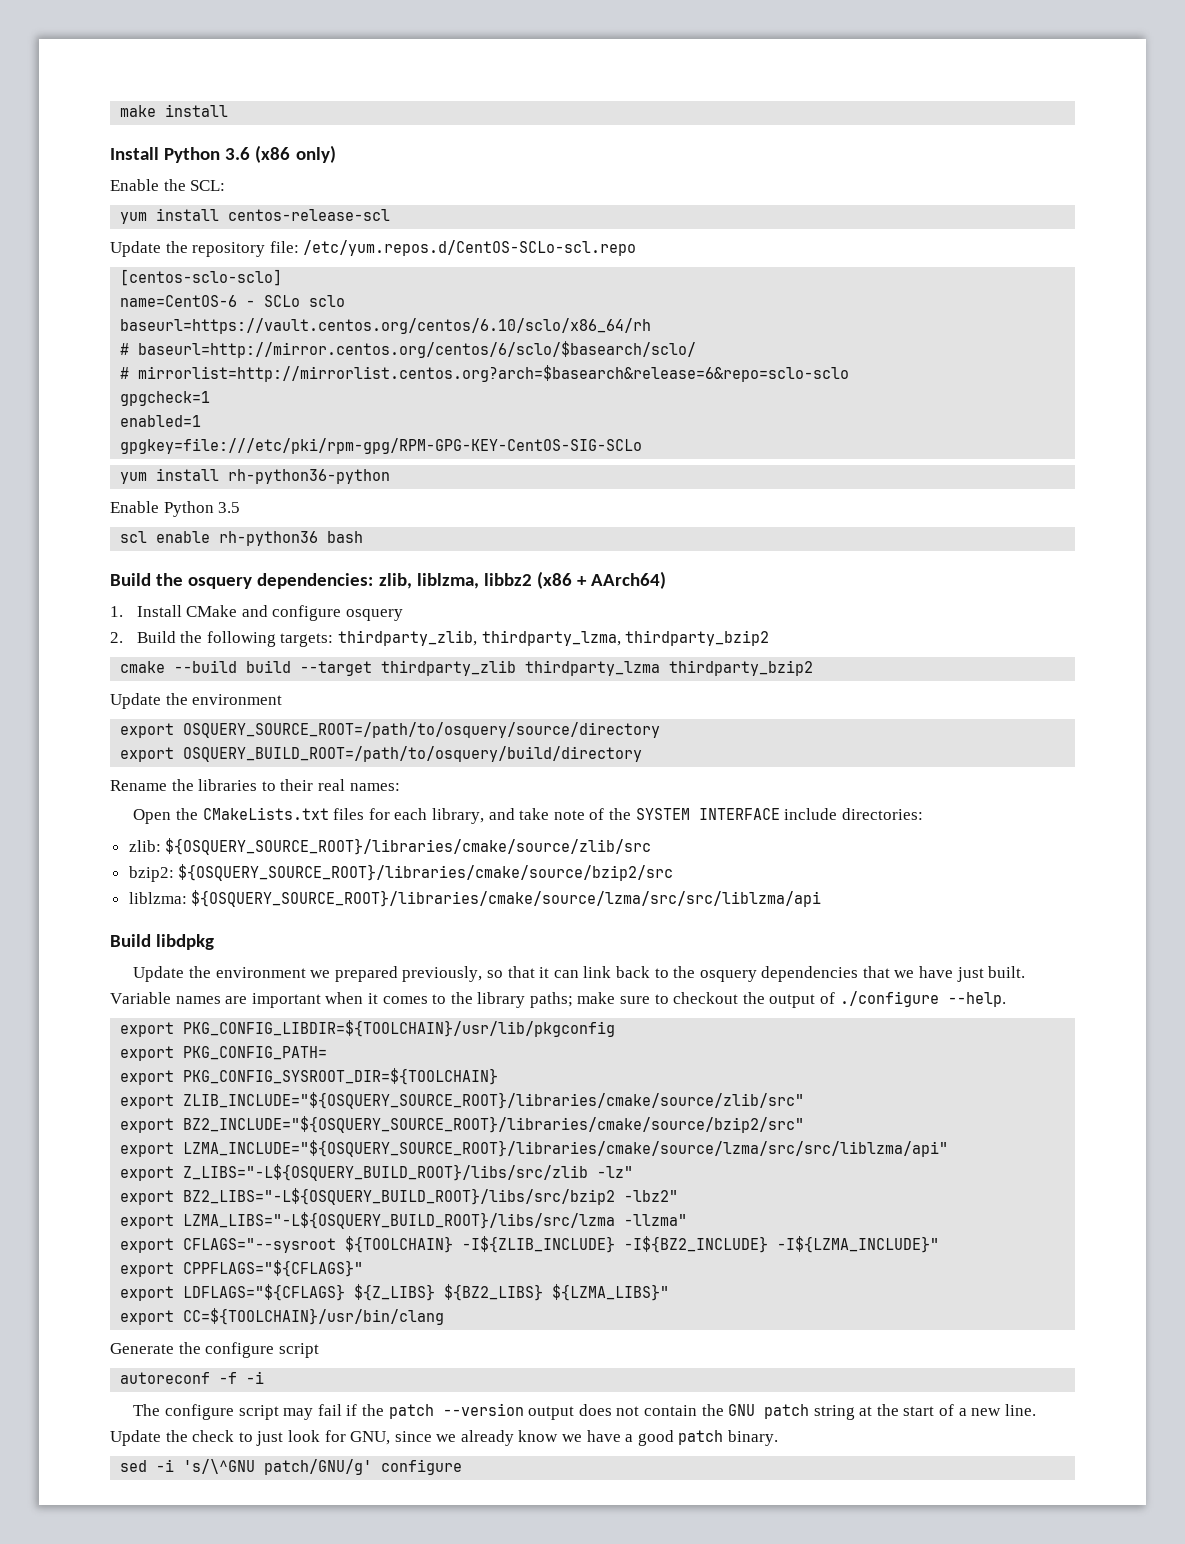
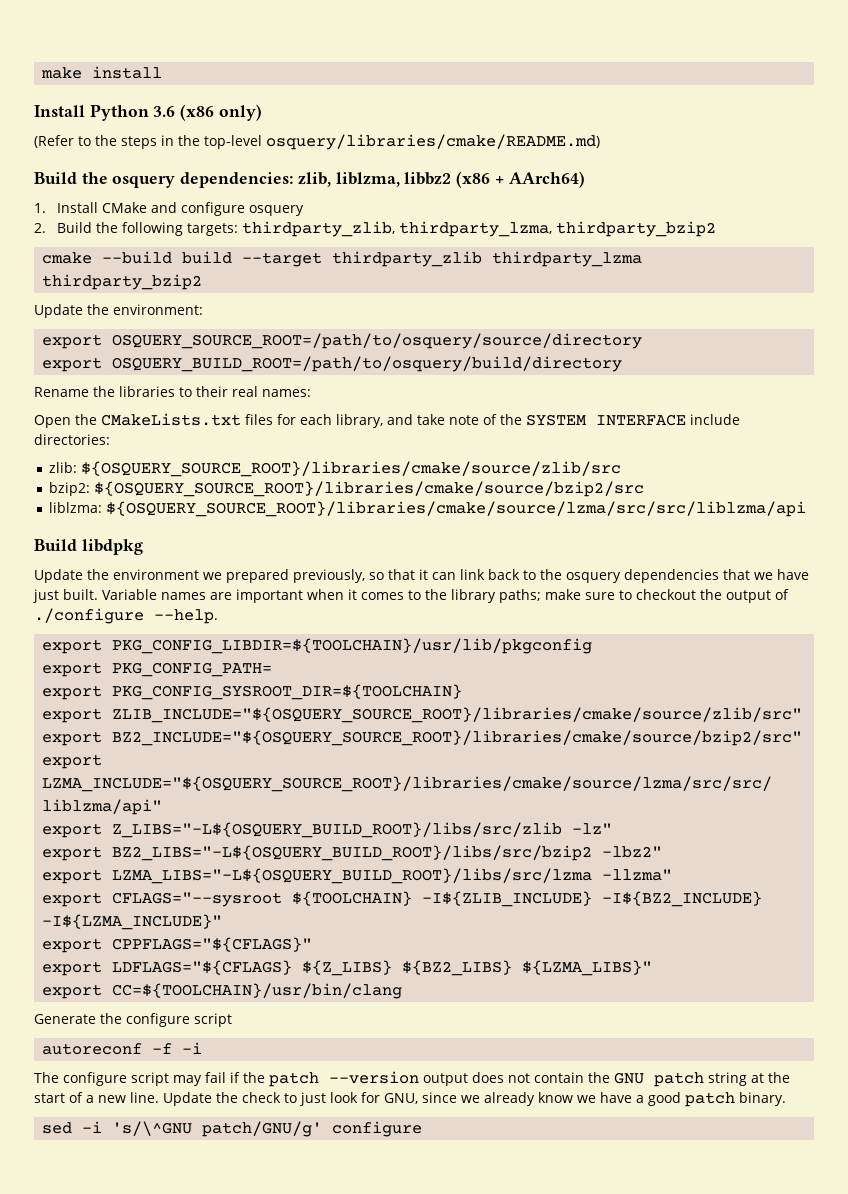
- Enable the SCL:
- yum install centos-release-scl
- Update the repository file: /etc/yum.repos.d/CentOS-SCLo-scl.repo
- [centos-sclo-sclo]
- name=CentOS-6 - SCLo sclo
- baseurl=https://vault.centos.org/centos/6.10/sclo/x86_64/rh
- # baseurl=http://mirror.centos.org/centos/6/sclo/$basearch/sclo/
- # mirrorlist=http://mirrorlist.centos.org?arch=$basearch&release=6&repo=sclo-sclo
- gpgcheck=1
- enabled=1
- gpgkey=file:///etc/pki/rpm-gpg/RPM-GPG-KEY-CentOS-SIG-SCLo
- yum install rh-python36-python
- Enable Python 3.5
- scl enable rh-python36 bash
+ (Refer to the steps in the top-level osquery/libraries/cmake/README.md)
  cmake --build build --target thirdparty_zlib thirdparty_lzma thirdparty_bzip2
- Update the environment
+ Update the environment:

